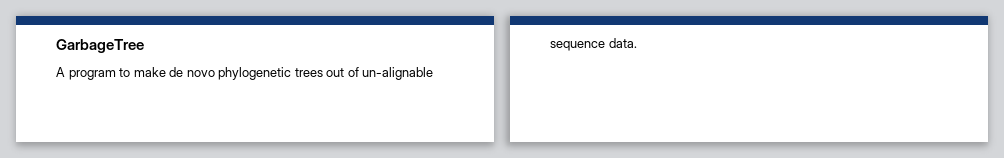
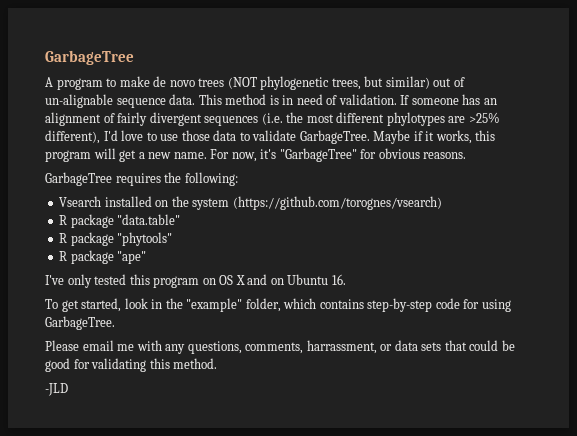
- A program to make de novo phylogenetic trees out of un-alignable sequence data.
+ A program to make de novo trees (NOT phylogenetic trees, but similar) out of un-alignable sequence data.
+ This method is in need of validation. If someone has an alignment of fairly divergent sequences (i.e. the most different phylotypes are >25% different), I'd love to use those data to validate GarbageTree. Maybe if it works, this program will get a new name. For now, it's "GarbageTree" for obvious reasons.
+ GarbageTree requires the following:
+ Vsearch installed on the system (https://github.com/torognes/vsearch)
+ R package "data.table"
+ R package "phytools"
+ R package "ape"
+ I've only tested this program on OS X and on Ubuntu 16.
+ To get started, look in the "example" folder, which contains step-by-step code for using GarbageTree.
+ Please email me with any questions, comments, harrassment, or data sets that could be good for validating this method.
+ -JLD

